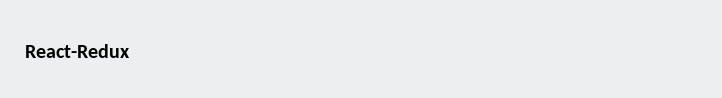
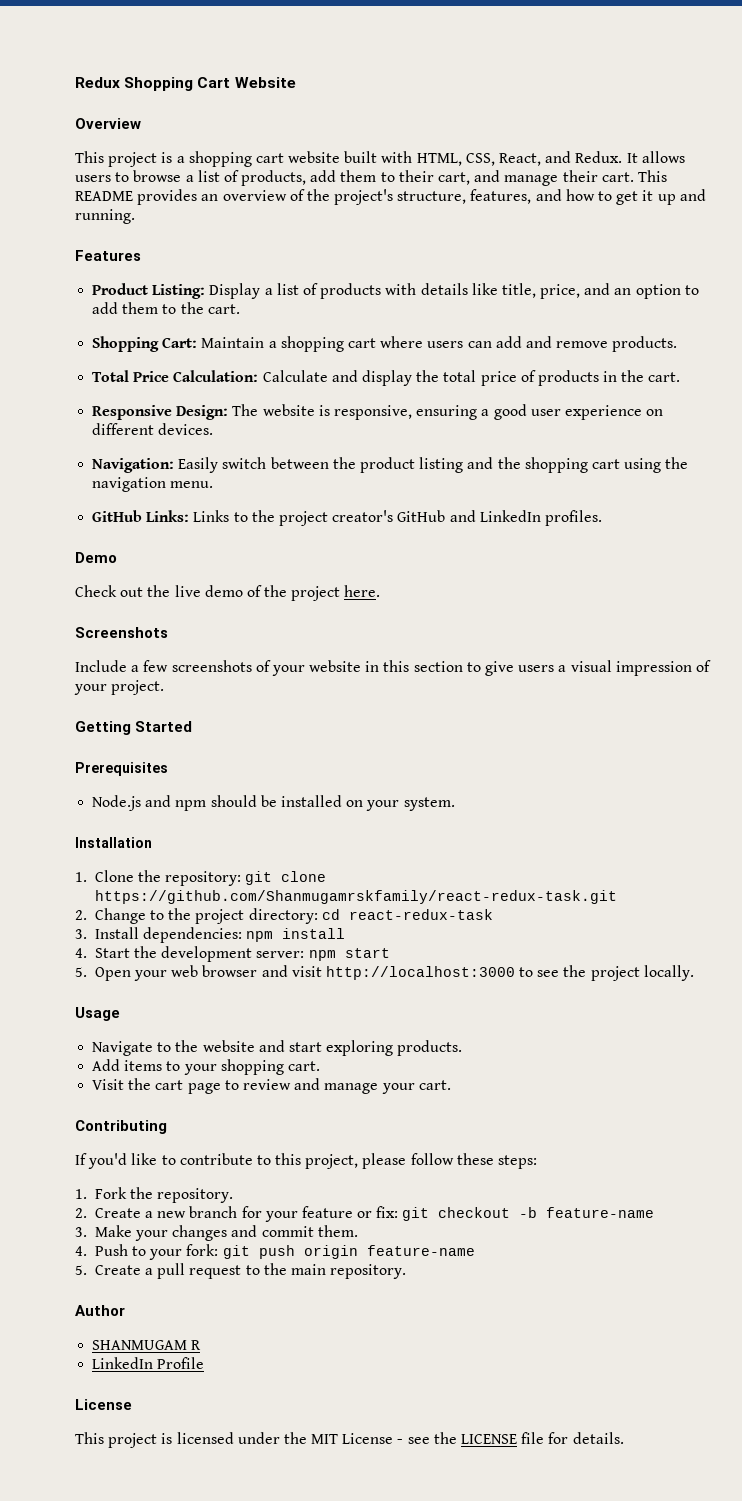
- React-Redux
+ Redux Shopping Cart Website
+ Overview
+ This project is a shopping cart website built with HTML, CSS, React, and Redux. It allows users to browse a list of products, add them to their cart, and manage their cart. This README provides an overview of the project's structure, features, and how to get it up and running.
+ Features
+ Product Listing: Display a list of products with details like title, price, and an option to add them to the cart.
+ Shopping Cart: Maintain a shopping cart where users can add and remove products.
+ Total Price Calculation: Calculate and display the total price of products in the cart.
+ Responsive Design: The website is responsive, ensuring a good user experience on different devices.
+ Navigation: Easily switch between the product listing and the shopping cart using the navigation menu.
+ GitHub Links: Links to the project creator's GitHub and LinkedIn profiles.
+ Demo
+ Check out the live demo of the project here.
+ Screenshots
+ Include a few screenshots of your website in this section to give users a visual impression of your project.
+ Getting Started
+ Prerequisites
+ Node.js and npm should be installed on your system.
+ Installation
+ 1. Clone the repository: git clone https://github.com/Shanmugamrskfamily/react-redux-task.git
+ 2. Change to the project directory: cd react-redux-task
+ 3. Install dependencies: npm install
+ 4. Start the development server: npm start
+ 5. Open your web browser and visit http://localhost:3000 to see the project locally.
+ Usage
+ Navigate to the website and start exploring products.
+ Add items to your shopping cart.
+ Visit the cart page to review and manage your cart.
+ Contributing
+ If you'd like to contribute to this project, please follow these steps:
+ 1. Fork the repository.
+ 2. Create a new branch for your feature or fix: git checkout -b feature-name
+ 3. Make your changes and commit them.
+ 4. Push to your fork: git push origin feature-name
+ 5. Create a pull request to the main repository.
+ Author
+ SHANMUGAM R
+ LinkedIn Profile
+ License
+ This project is licensed under the MIT License - see the LICENSE file for details.

